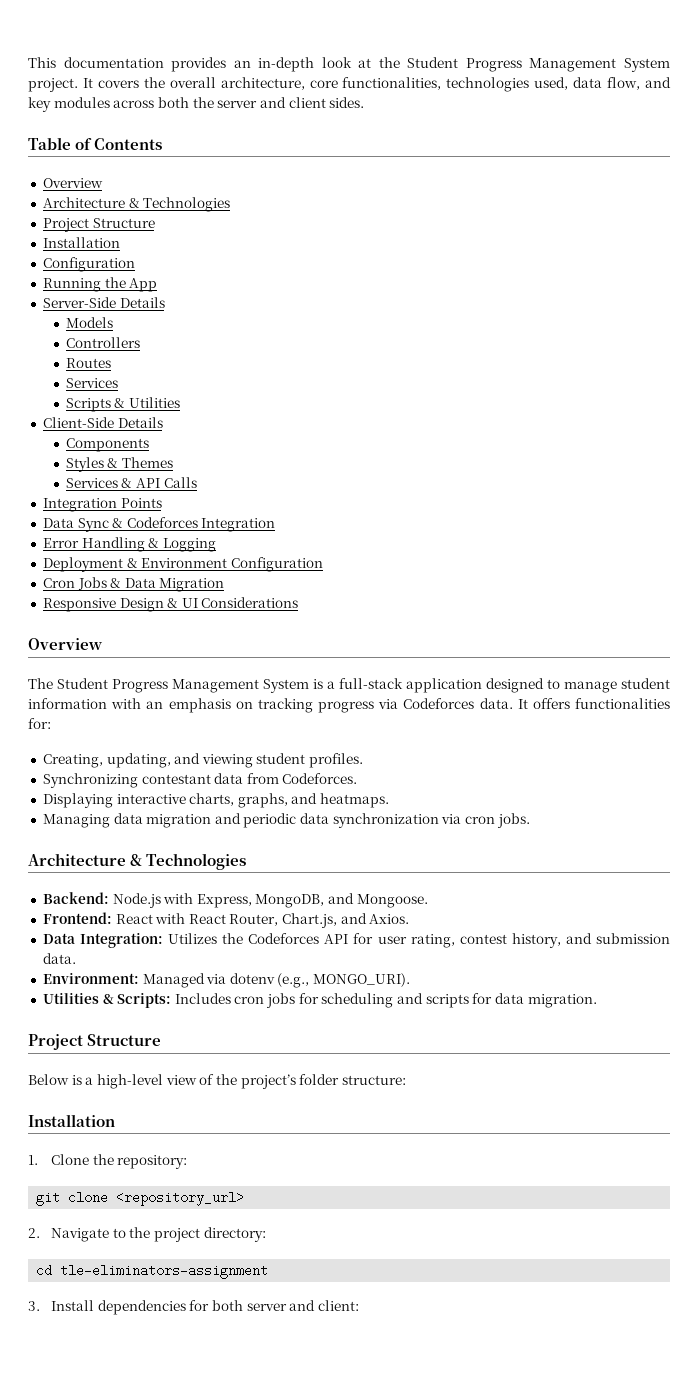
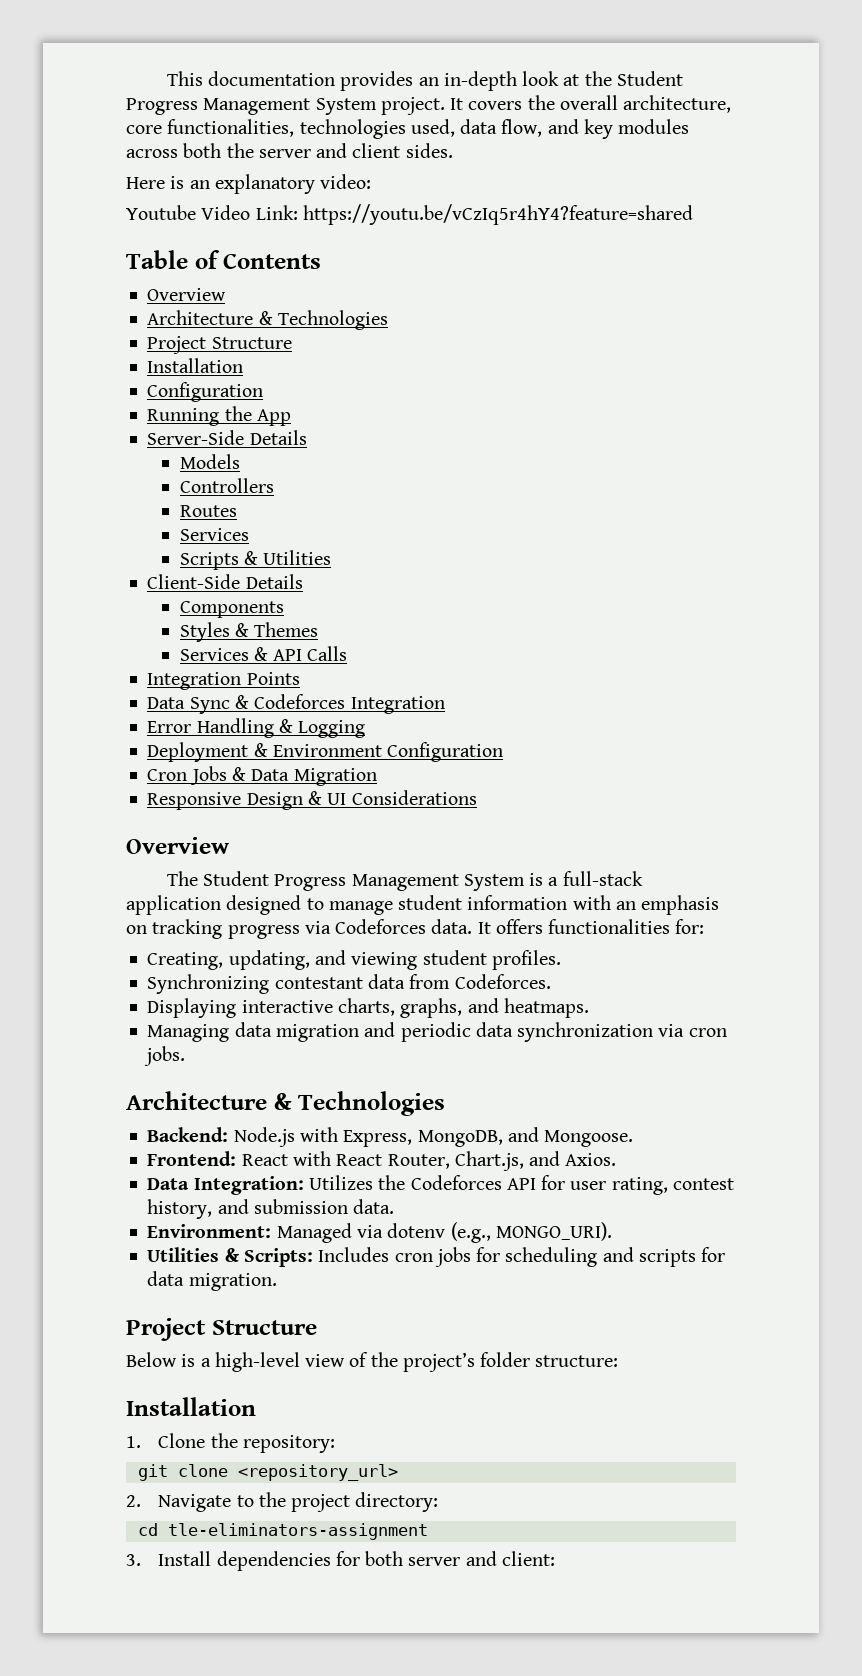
+ Here is an explanatory video:
+ Youtube Video Link: https://youtu.be/vCzIq5r4hY4?feature=shared

